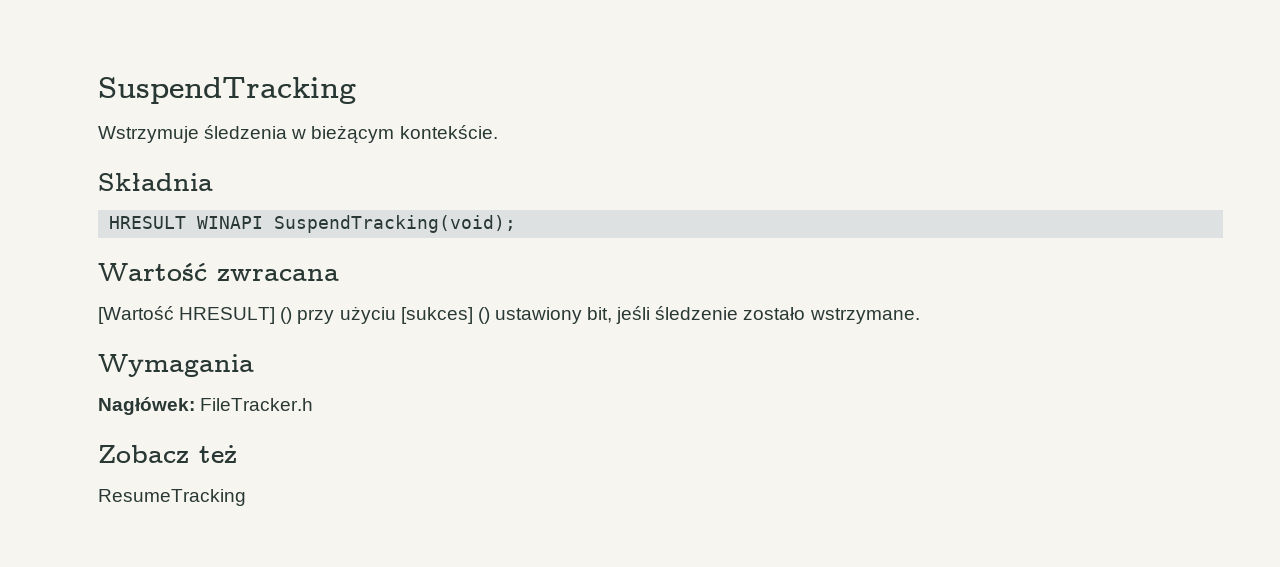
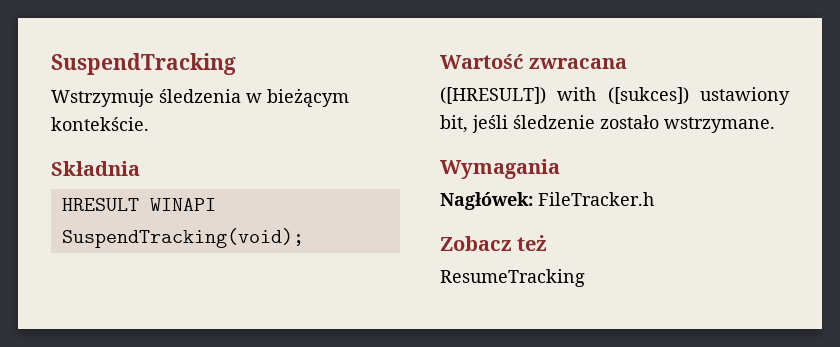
- [Wartość HRESULT] () przy użyciu [sukces] () ustawiony bit, jeśli śledzenie zostało wstrzymane.
+ ([HRESULT]) with ([sukces]) ustawiony bit, jeśli śledzenie zostało wstrzymane.

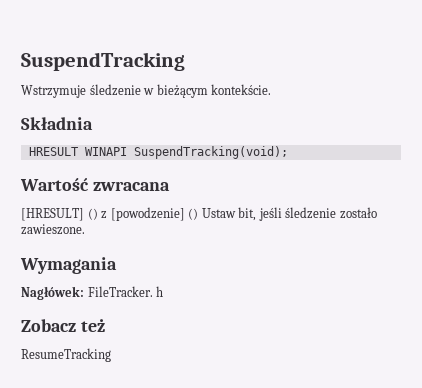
- Wstrzymuje śledzenia w bieżącym kontekście.
+ Wstrzymuje śledzenie w bieżącym kontekście.
- ([HRESULT]) with ([sukces]) ustawiony bit, jeśli śledzenie zostało wstrzymane.
+ [HRESULT] () z [powodzenie] () Ustaw bit, jeśli śledzenie zostało zawieszone.
- Nagłówek: FileTracker.h
+ Nagłówek: FileTracker. h

